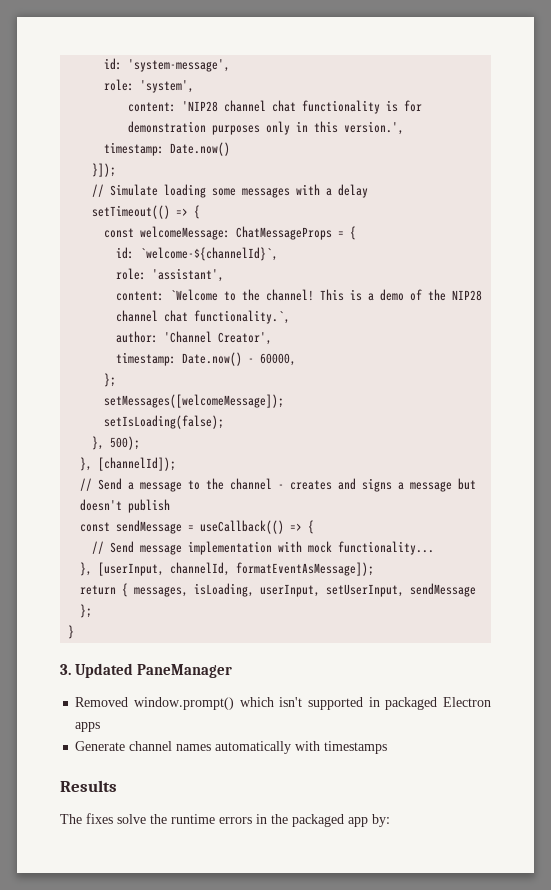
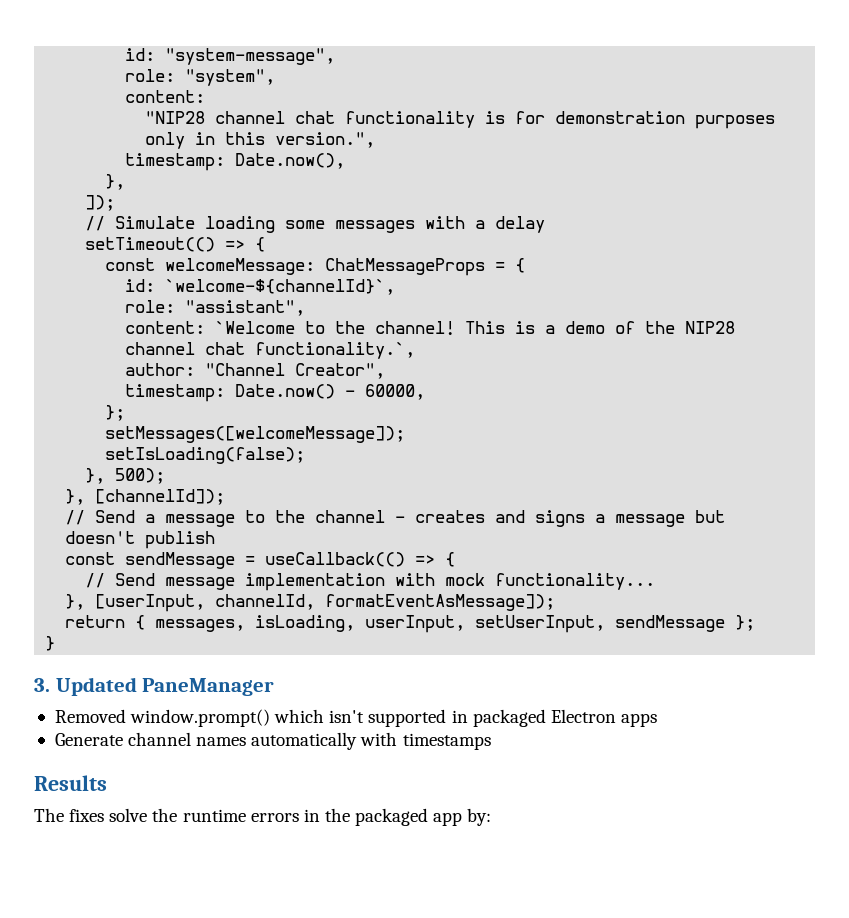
- id: 'system-message',
- role: 'system',
- content: 'NIP28 channel chat functionality is for demonstration purposes only in this version.',
- timestamp: Date.now()
- }]);
+ id: "system-message",
+ role: "system",
+ content:
+ "NIP28 channel chat functionality is for demonstration purposes only in this version.",
+ timestamp: Date.now(),
+ },
+ ]);
- role: 'assistant',
+ role: "assistant",
- author: 'Channel Creator',
+ author: "Channel Creator",

